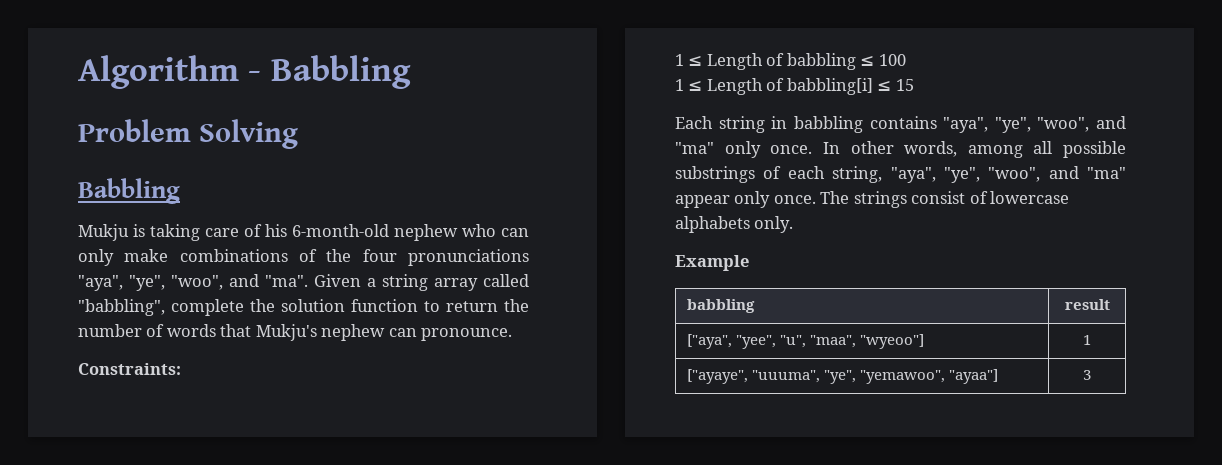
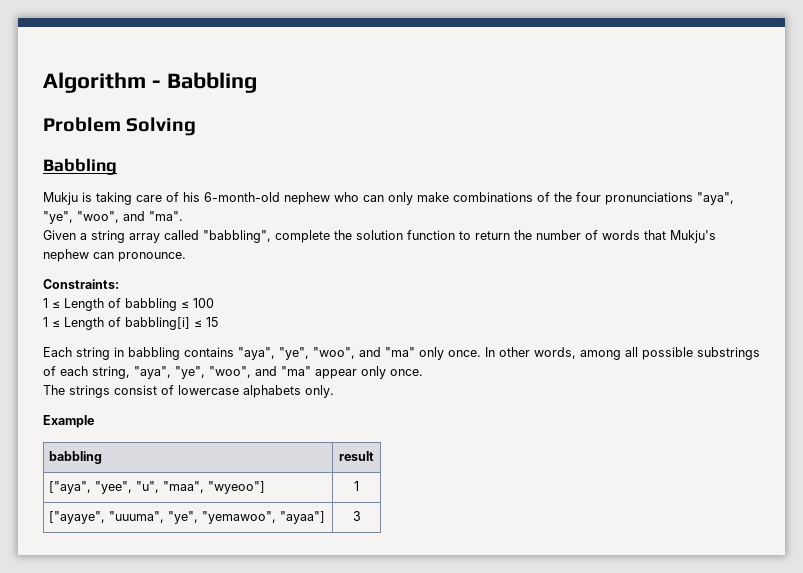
- Mukju is taking care of his 6-month-old nephew who can only make combinations of the four pronunciations "aya", "ye", "woo", and "ma". Given a string array called "babbling", complete the solution function to return the number of words that Mukju's nephew can pronounce.
+ Mukju is taking care of his 6-month-old nephew who can only make combinations of the four pronunciations "aya", "ye", "woo", and "ma".
+ Given a string array called "babbling", complete the solution function to return the number of words that Mukju's nephew can pronounce.
- In other words, among all possible substrings of each string, "aya", "ye", "woo", and "ma" appear only once. The strings consist of lowercase alphabets only.
+ In other words, among all possible substrings of each string, "aya", "ye", "woo", and "ma" appear only once.
+ The strings consist of lowercase alphabets only.

